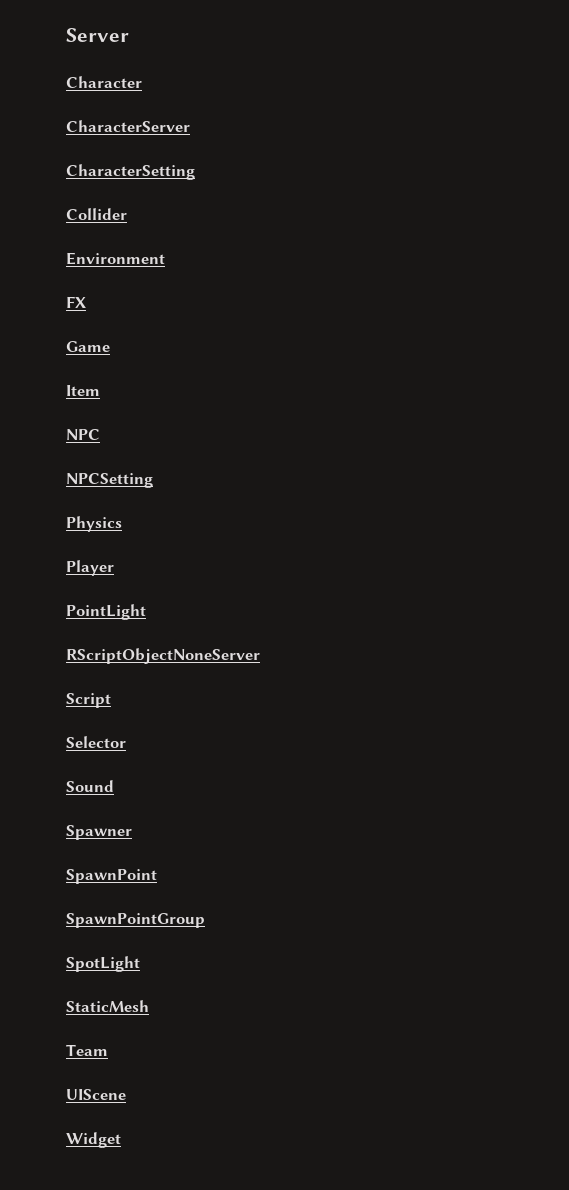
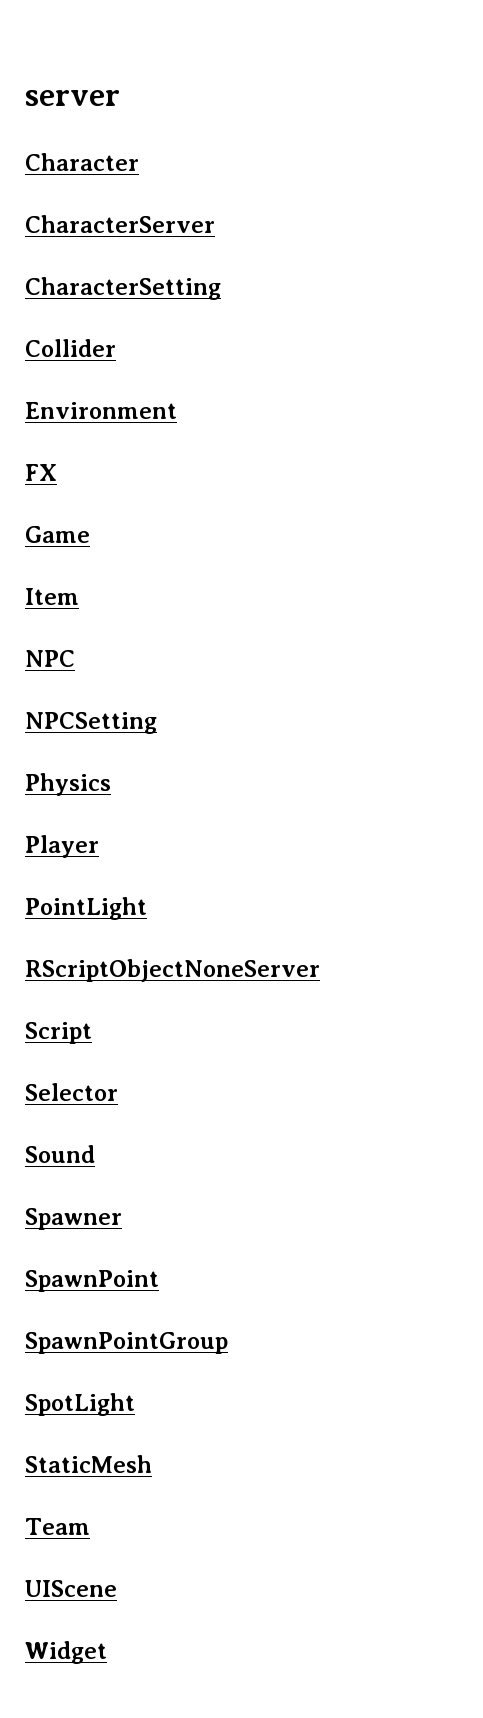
- Server
+ server

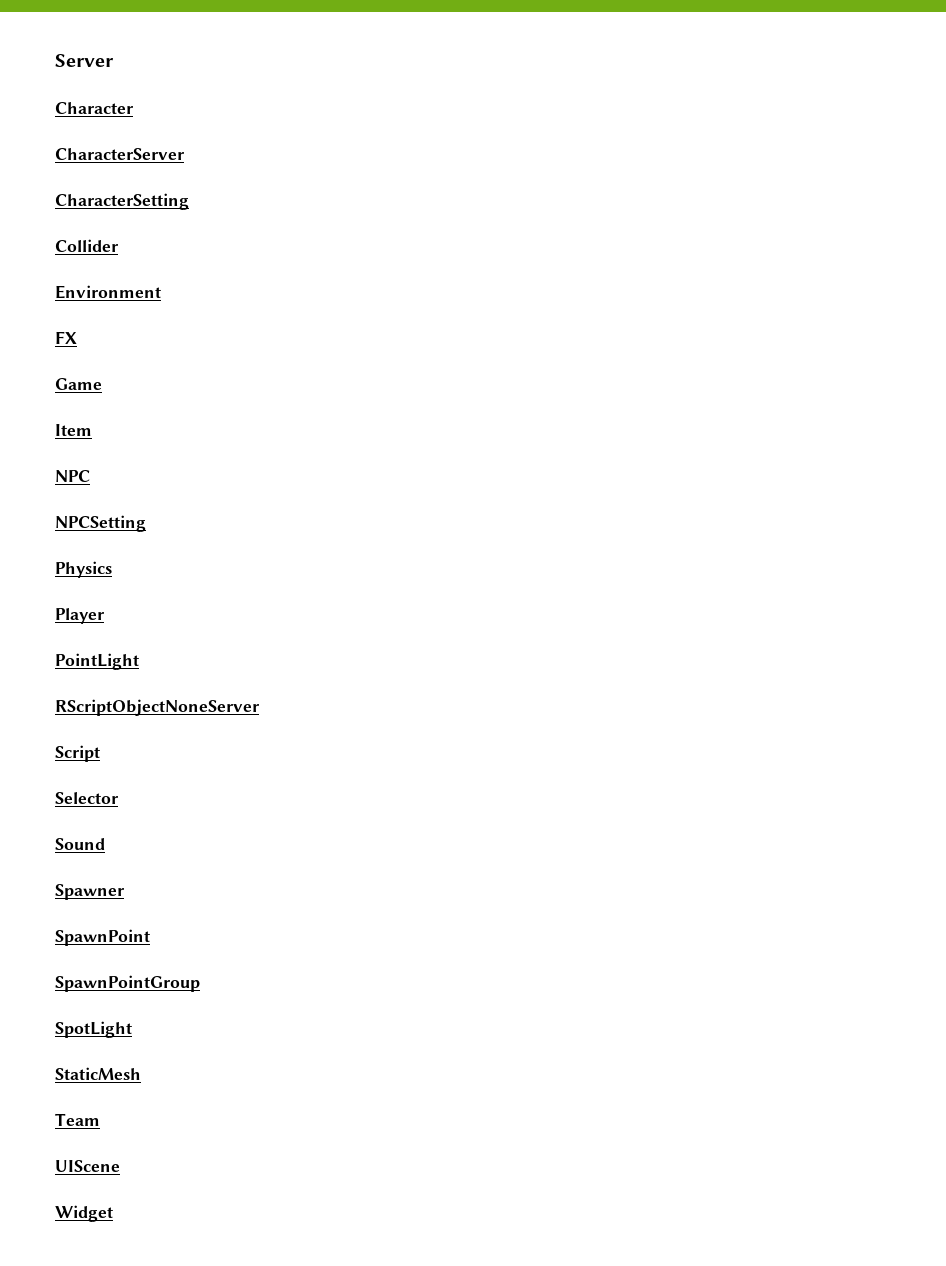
- server
+ Server

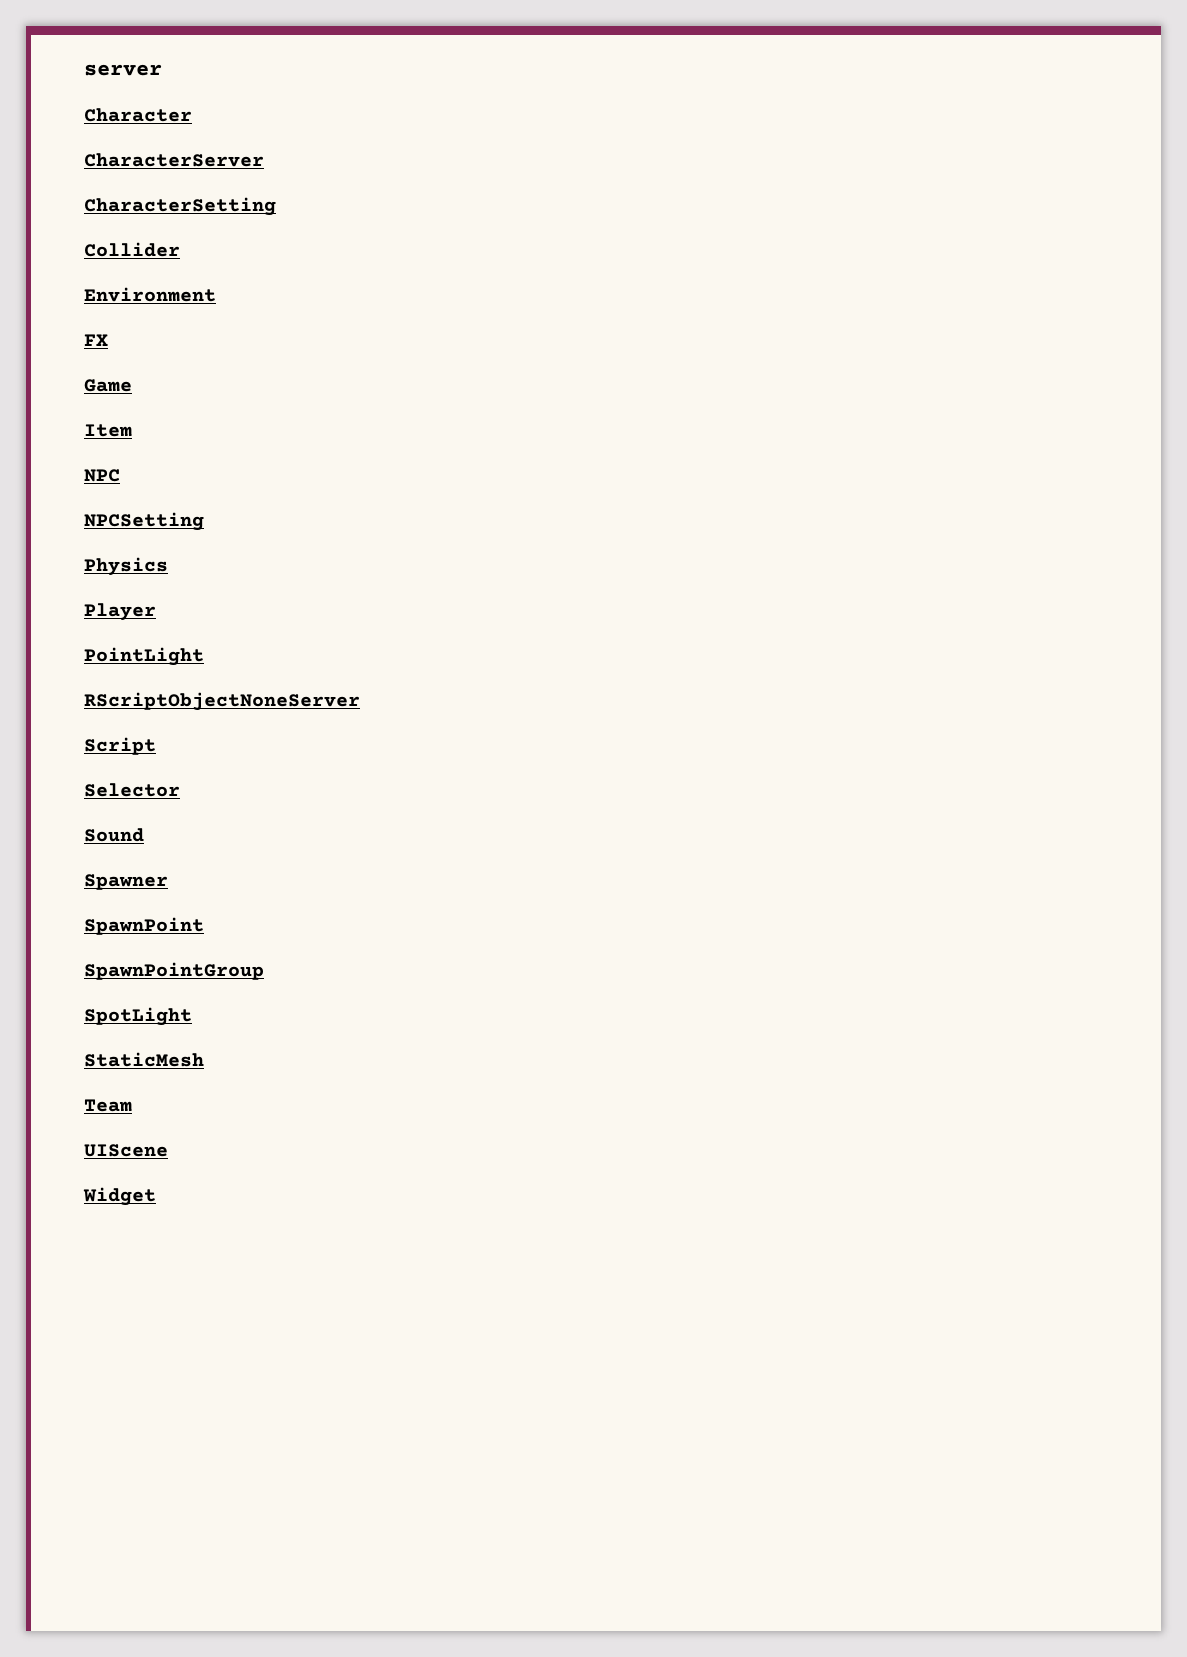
- Server
+ server

